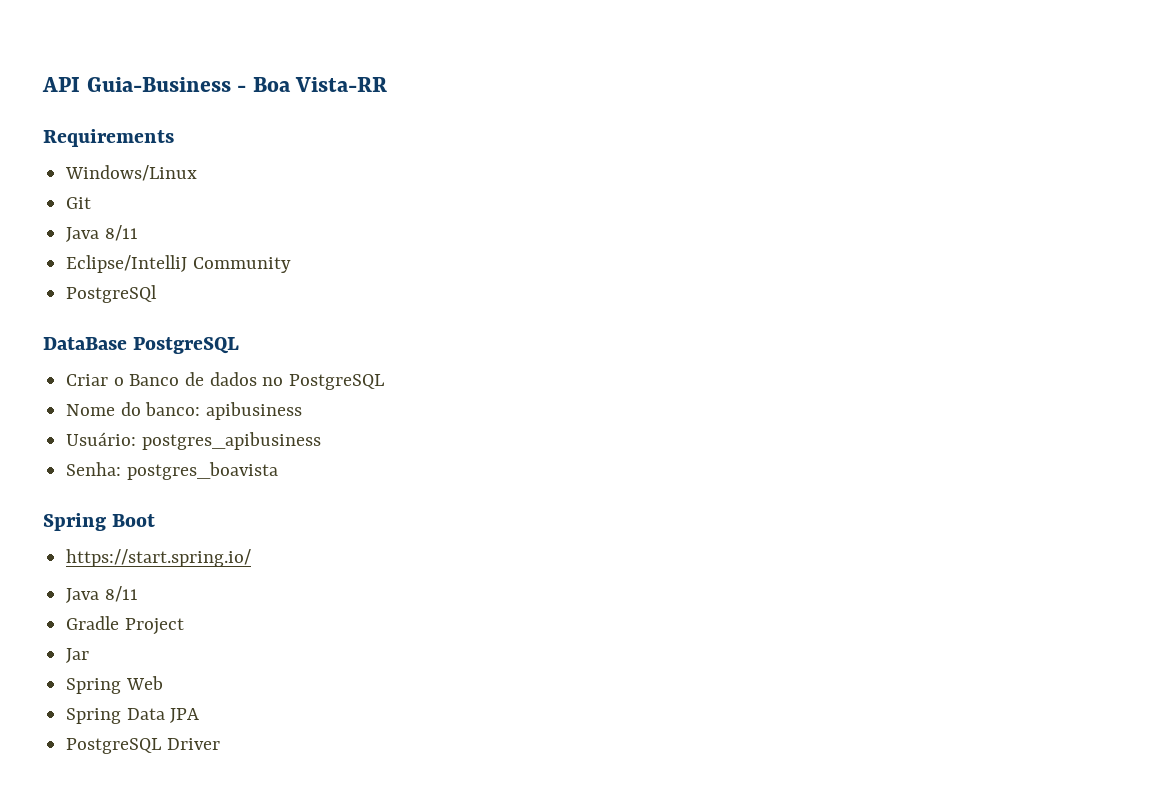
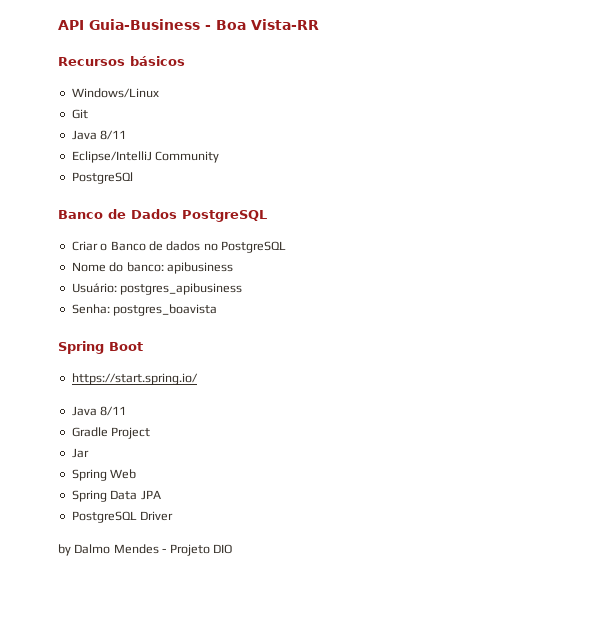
- Requirements
+ Recursos básicos
- DataBase PostgreSQL
+ Banco de Dados PostgreSQL
+ by Dalmo Mendes - Projeto DIO

